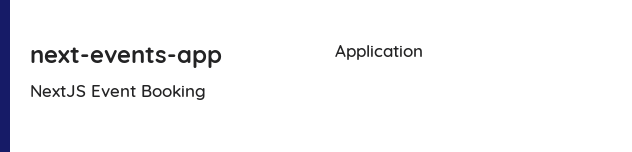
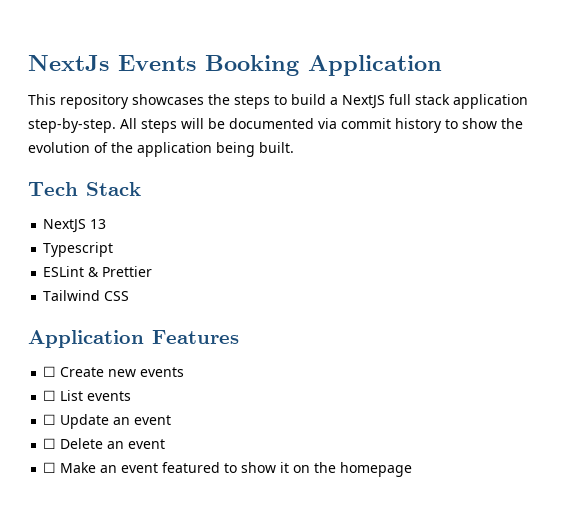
- next-events-app
- NextJS Event Booking Application
+ NextJs Events Booking Application
+ This repository showcases the steps to build a NextJS full stack application step-by-step. All steps will be documented via commit history to show the evolution of the application being built.
+ Tech Stack
+ NextJS 13
+ Typescript
+ ESLint & Prettier
+ Tailwind CSS
+ Application Features
+ ☐ Create new events
+ ☐ List events
+ ☐ Update an event
+ ☐ Delete an event
+ ☐ Make an event featured to show it on the homepage

